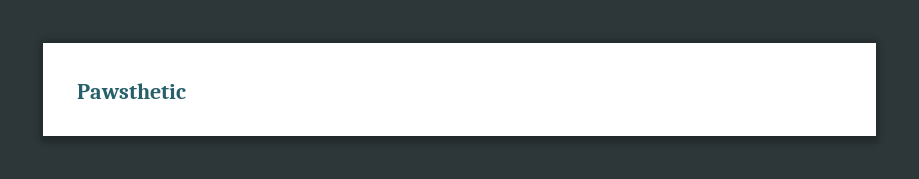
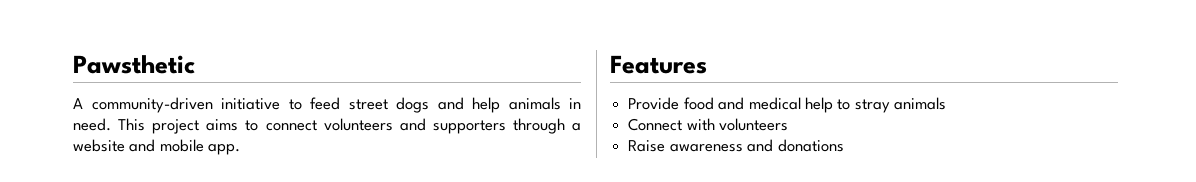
+ A community-driven initiative to feed street dogs and help animals in need. This project aims to connect volunteers and supporters through a website and mobile app.
+ Features
+ Provide food and medical help to stray animals
+ Connect with volunteers
+ Raise awareness and donations

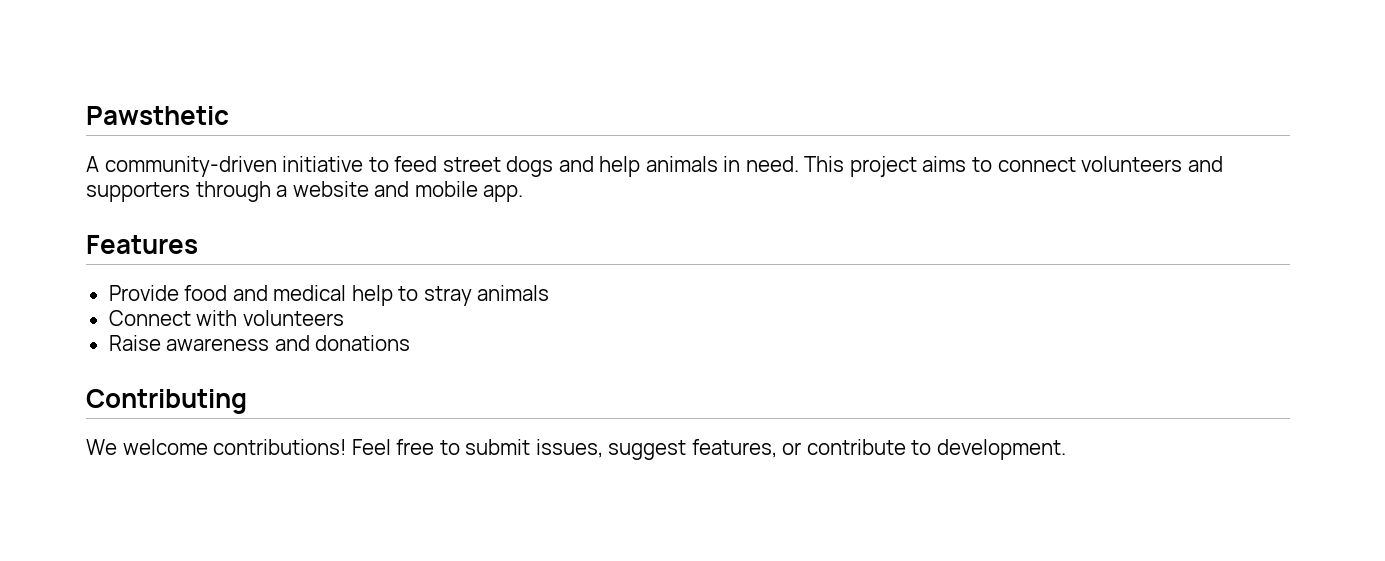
+ Contributing
+ We welcome contributions! Feel free to submit issues, suggest features, or contribute to development.

